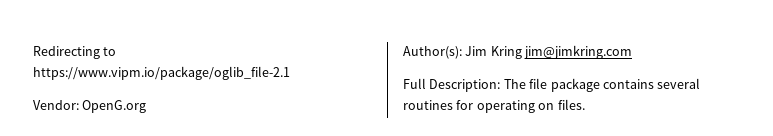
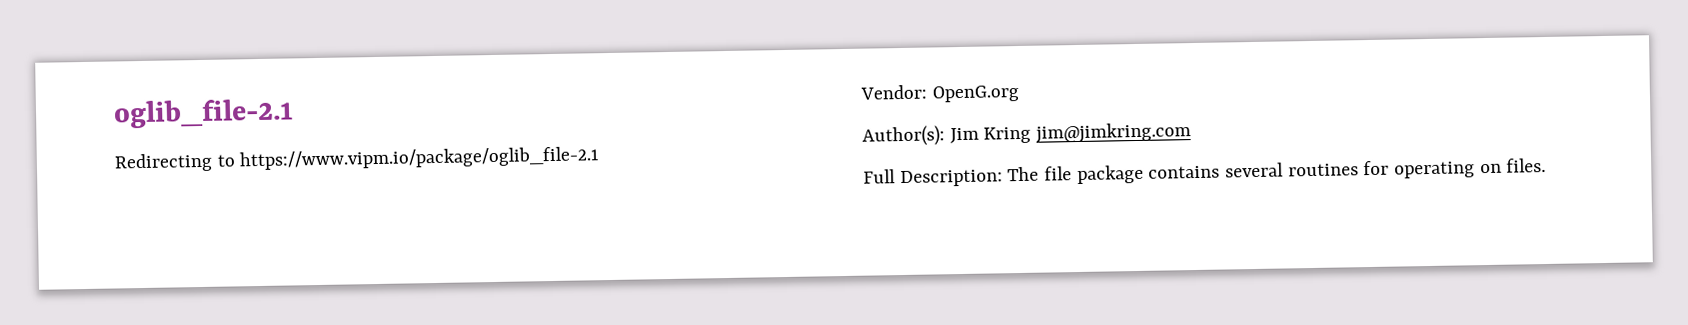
+ oglib_file-2.1

